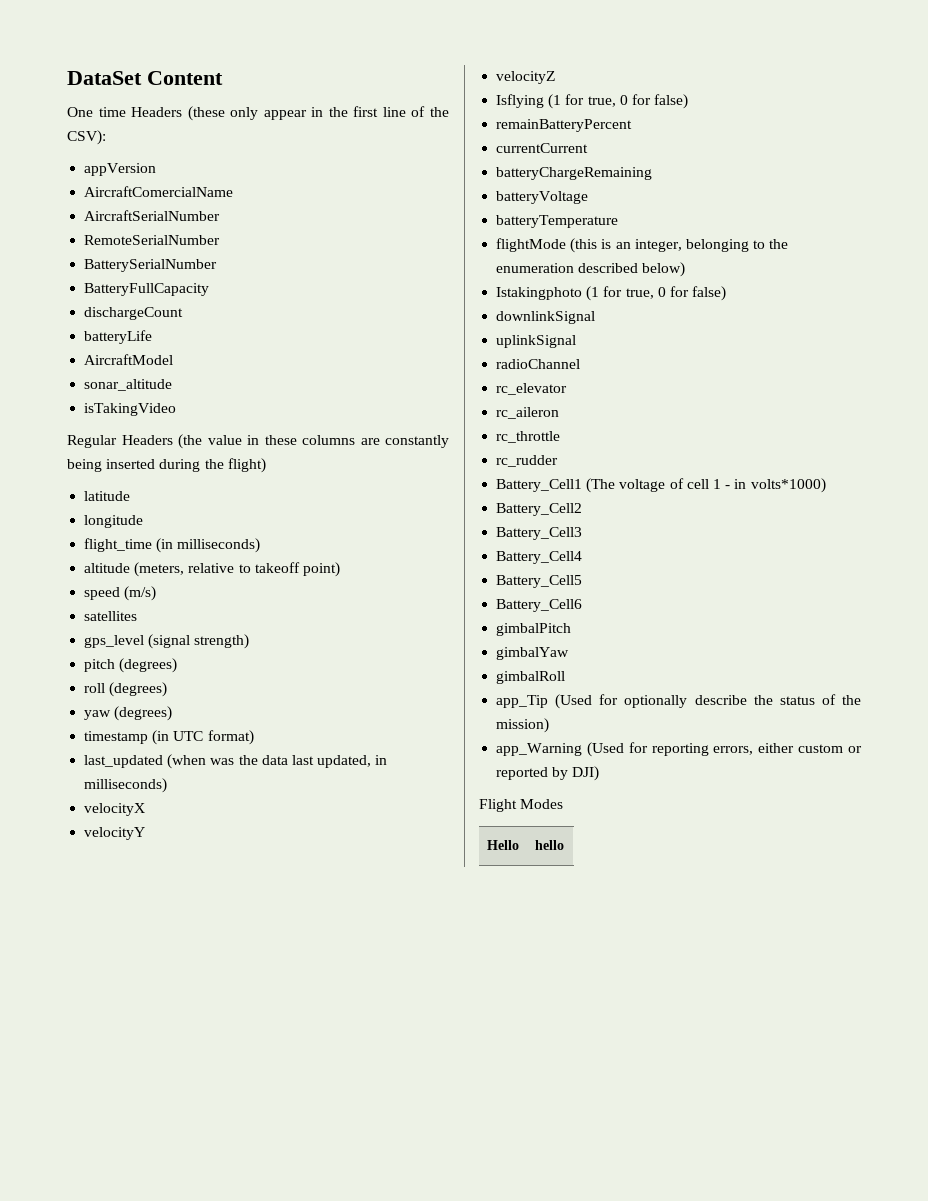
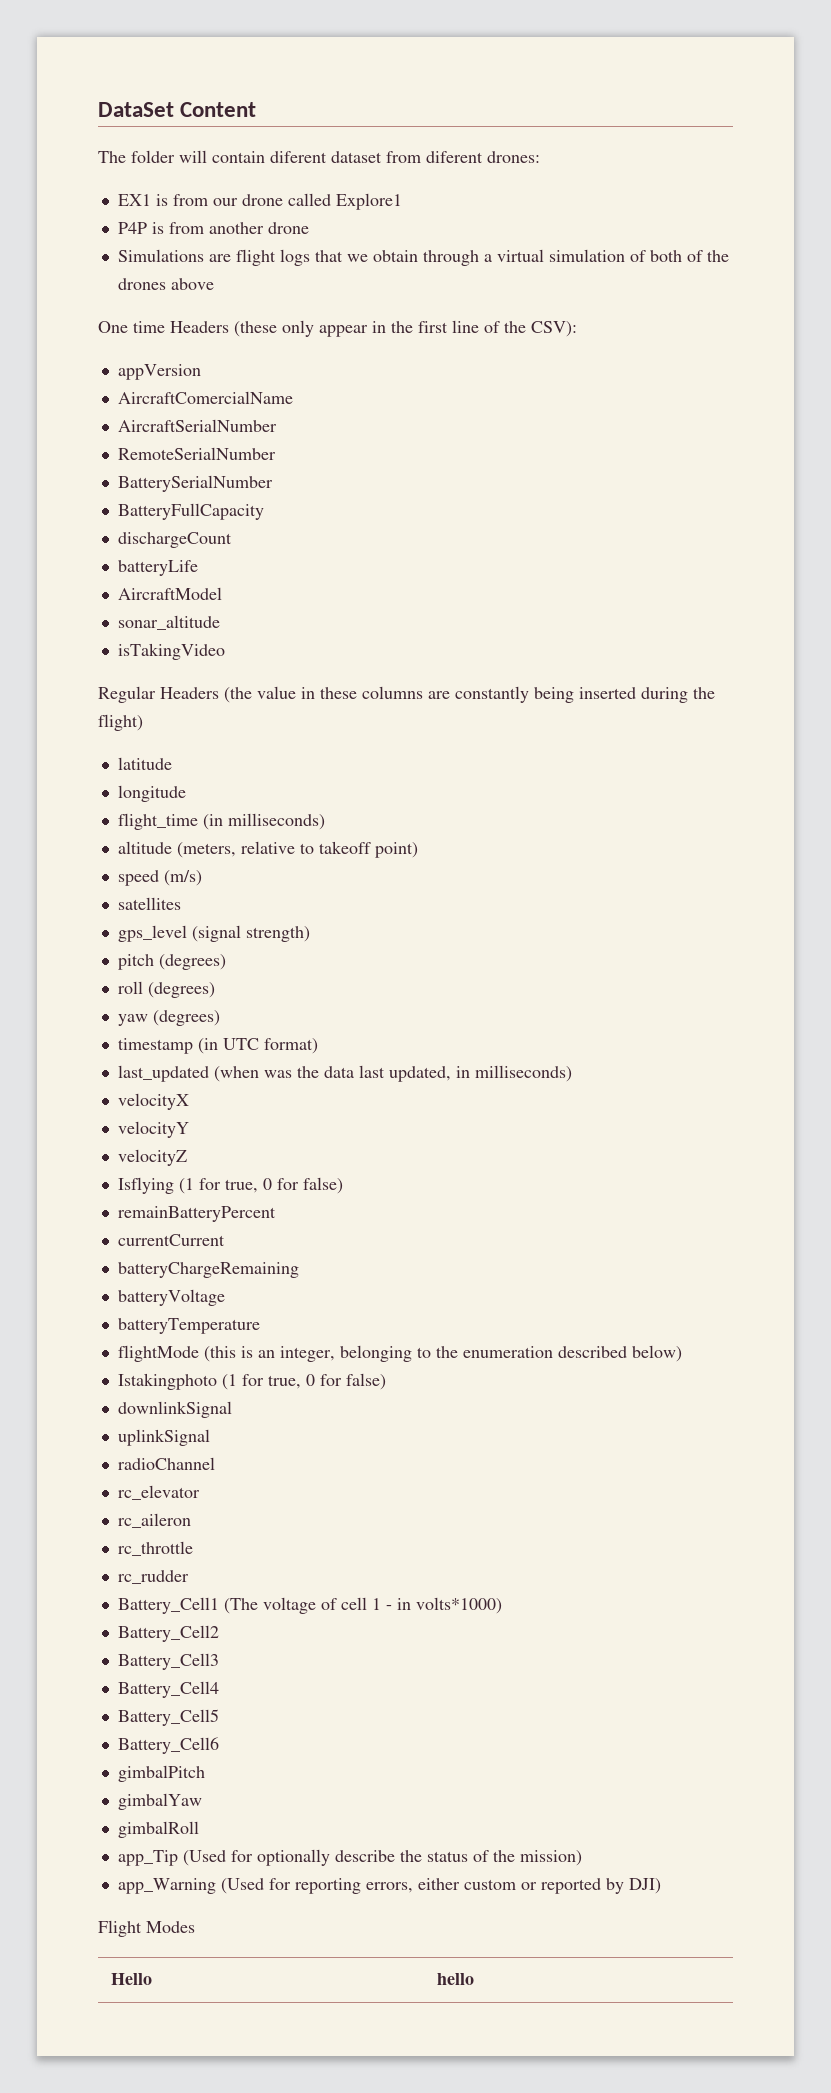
+ The folder will contain diferent dataset from diferent drones:
+ EX1 is from our drone called Explore1
+ P4P is from another drone
+ Simulations are flight logs that we obtain through a virtual simulation of both of the drones above

